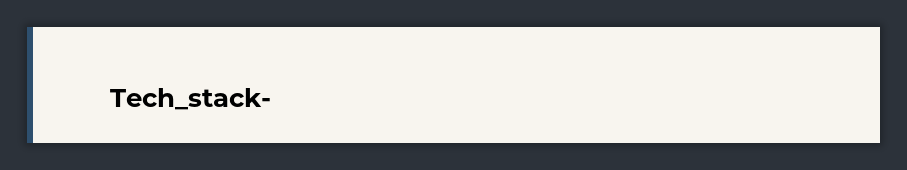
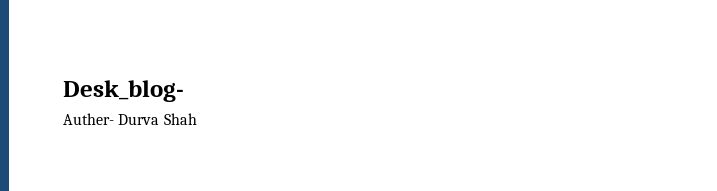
- Tech_stack-
+ Desk_blog-
+ Auther- Durva Shah

